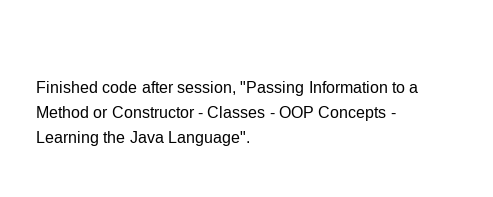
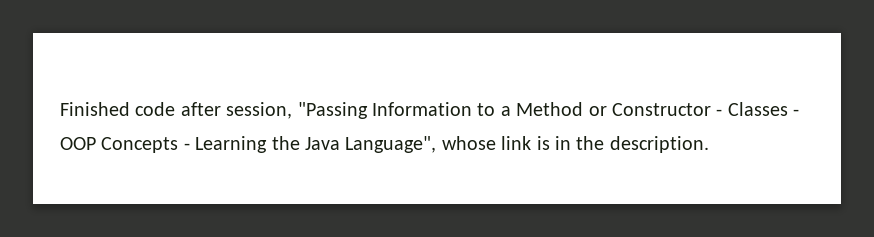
- Finished code after session, "Passing Information to a Method or Constructor - Classes - OOP Concepts - Learning the Java Language".
+ Finished code after session, "Passing Information to a Method or Constructor - Classes - OOP Concepts - Learning the Java Language", whose link is in the description.

